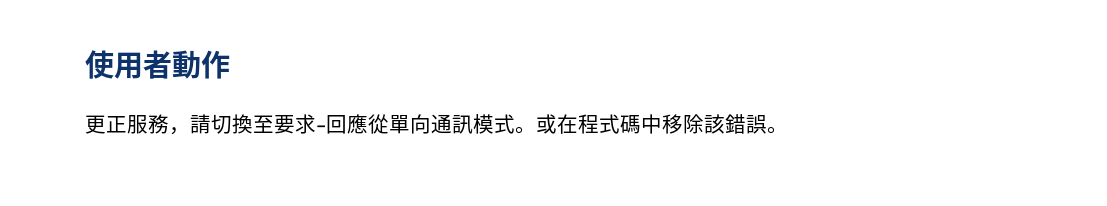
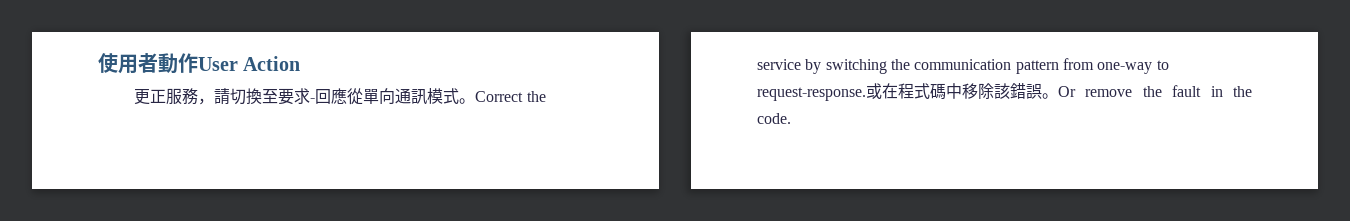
- 使用者動作
+ 使用者動作User Action
+ Correct the service by switching the communication pattern from one-way to request-response.
+ Or remove the fault in the code.

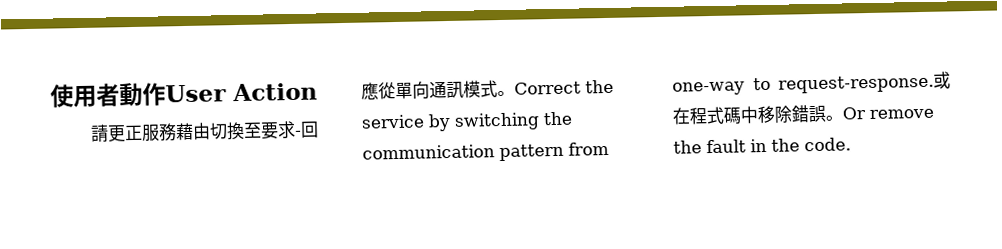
- 更正服務，請切換至要求-回應從單向通訊模式。
+ 請更正服務藉由切換至要求-回應從單向通訊模式。
- 或在程式碼中移除該錯誤。
+ 或在程式碼中移除錯誤。

